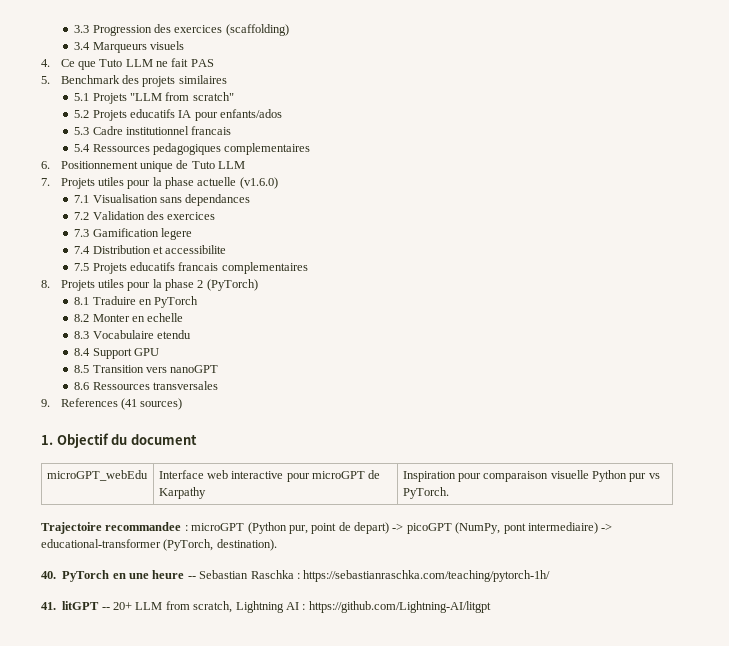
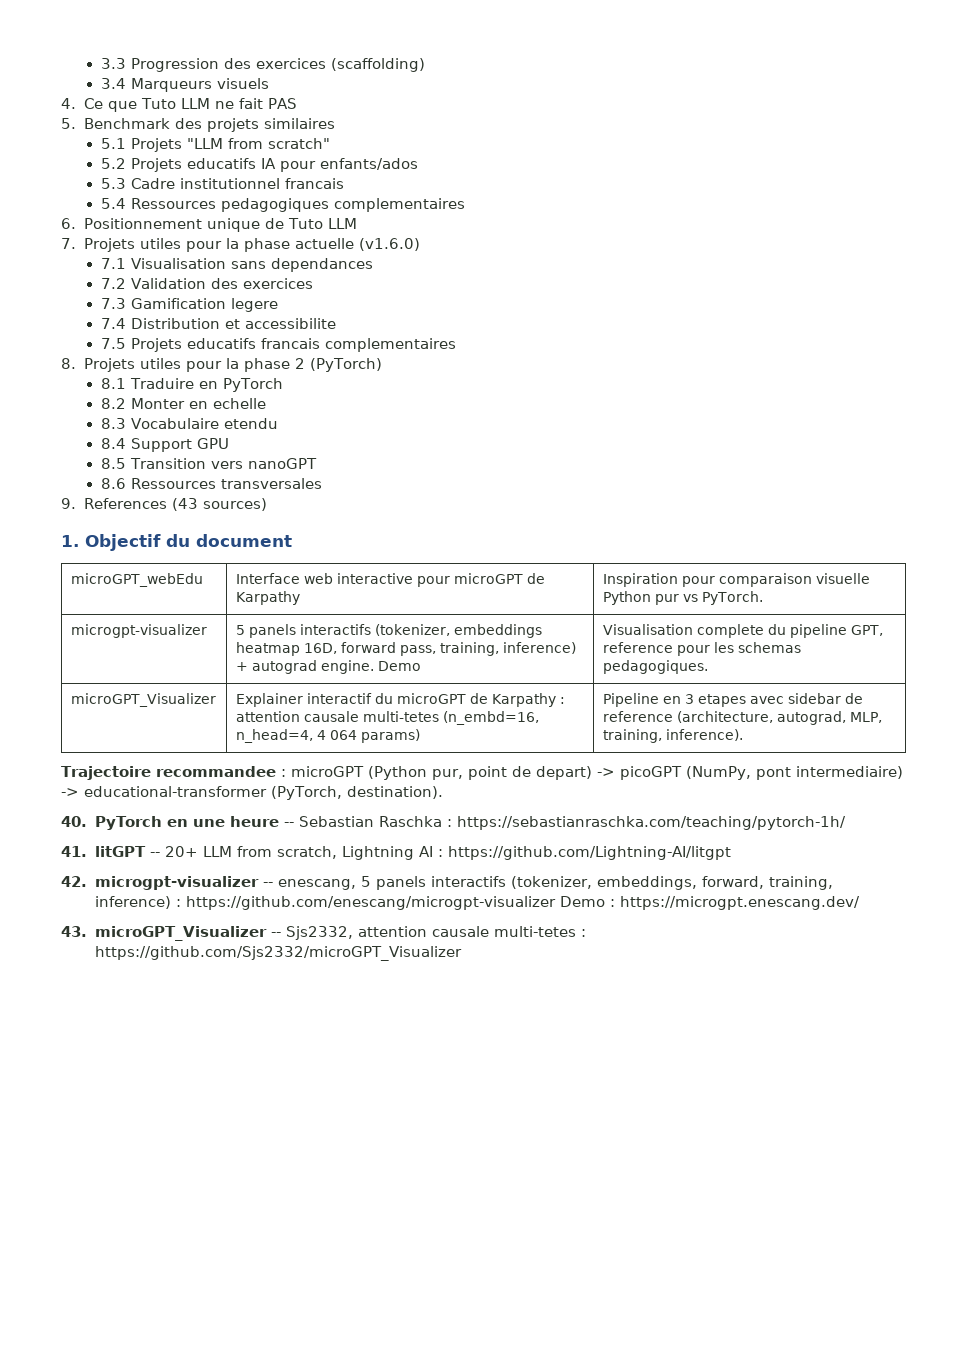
- 9. References (41 sources)
+ 9. References (43 sources)
+ microgpt-visualizer | 5 panels interactifs (tokenizer, embeddings heatmap 16D, forward pass, training, inference) + autograd engine. Demo | Visualisation complete du pipeline GPT, reference pour les schemas pedagogiques.
+ microGPT_Visualizer | Explainer interactif du microGPT de Karpathy : attention causale multi-tetes (n_embd=16, n_head=4, 4 064 params) | Pipeline en 3 etapes avec sidebar de reference (architecture, autograd, MLP, training, inference).
+ 42. microgpt-visualizer -- enescang, 5 panels interactifs (tokenizer, embeddings, forward, training, inference) : https://github.com/enescang/microgpt-visualizer Demo : https://microgpt.enescang.dev/
+ 43. microGPT_Visualizer -- Sjs2332, attention causale multi-tetes : https://github.com/Sjs2332/microGPT_Visualizer

